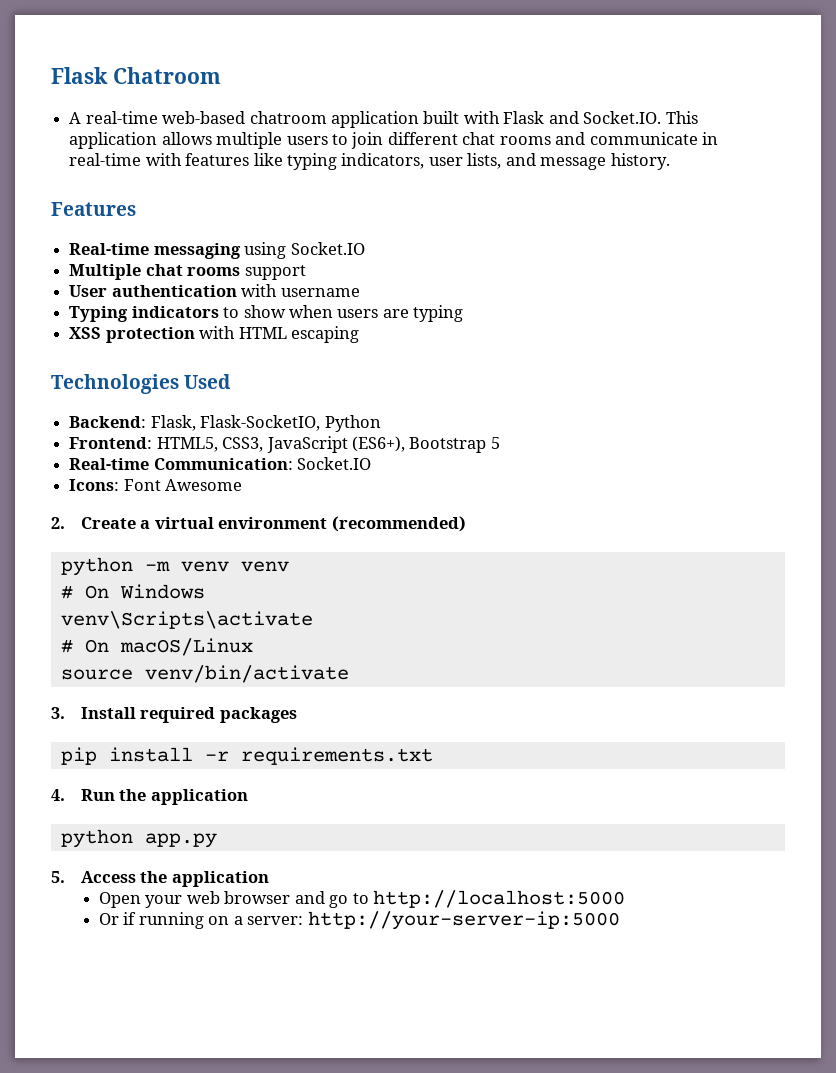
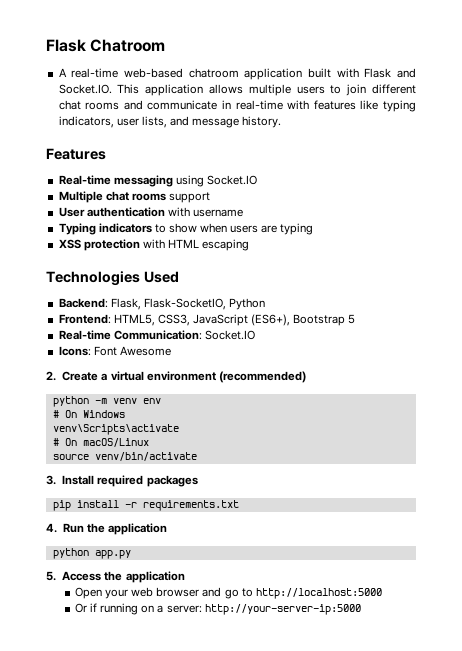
- python -m venv venv
+ python -m venv env

